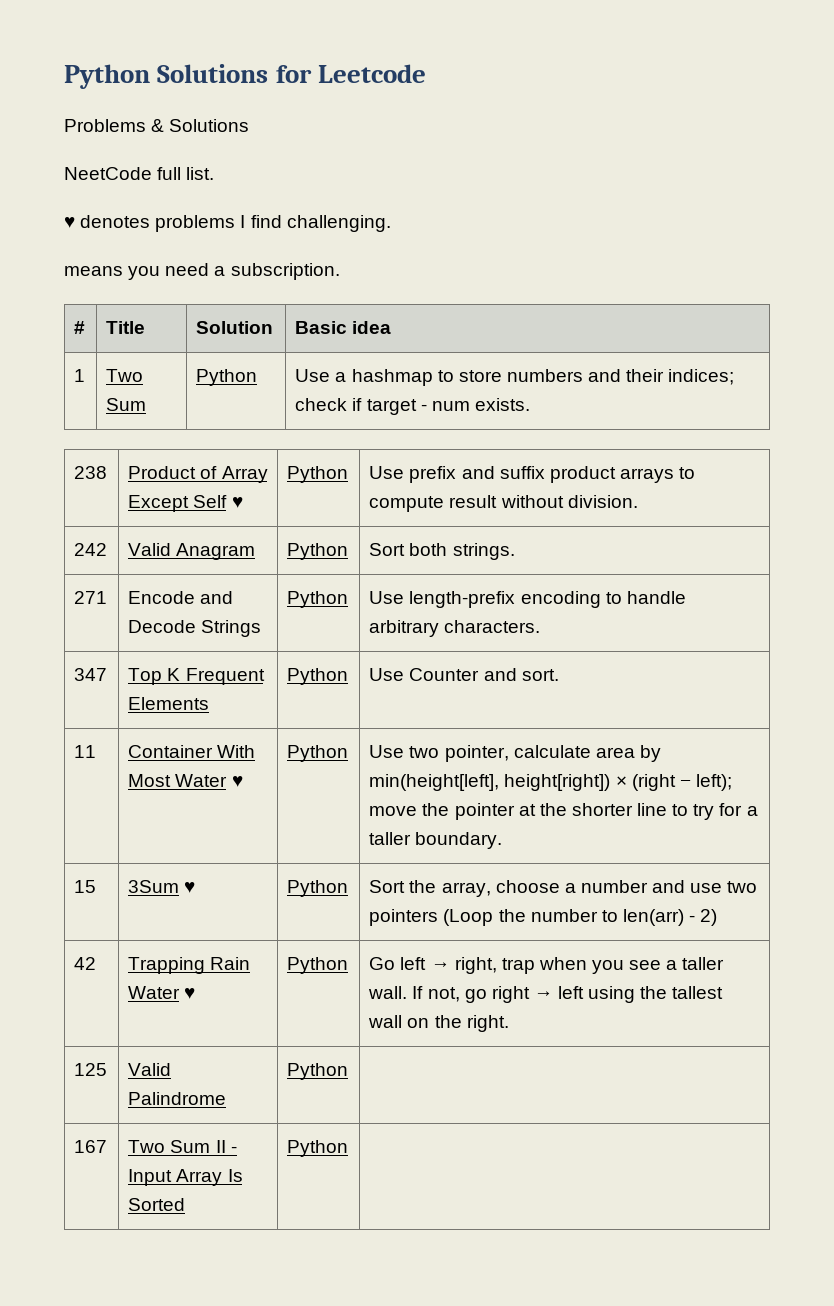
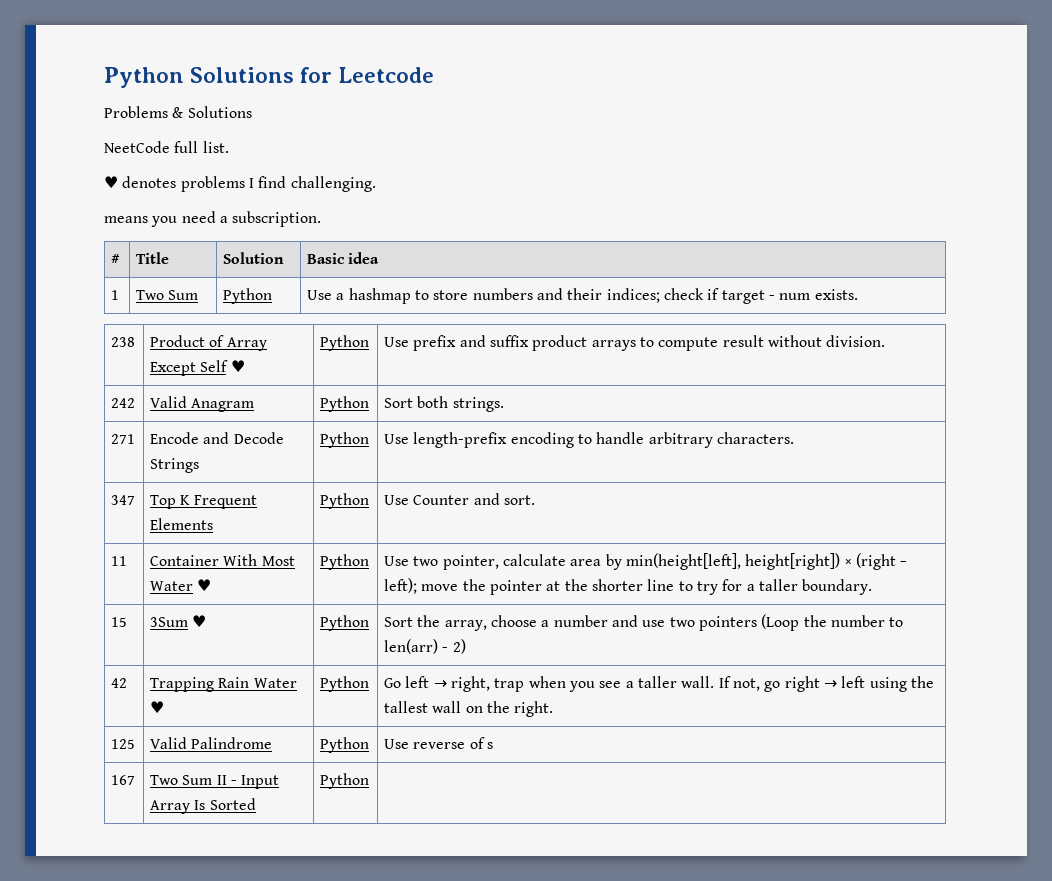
- 125 | Valid Palindrome | Python |
+ 125 | Valid Palindrome | Python | Use reverse of s

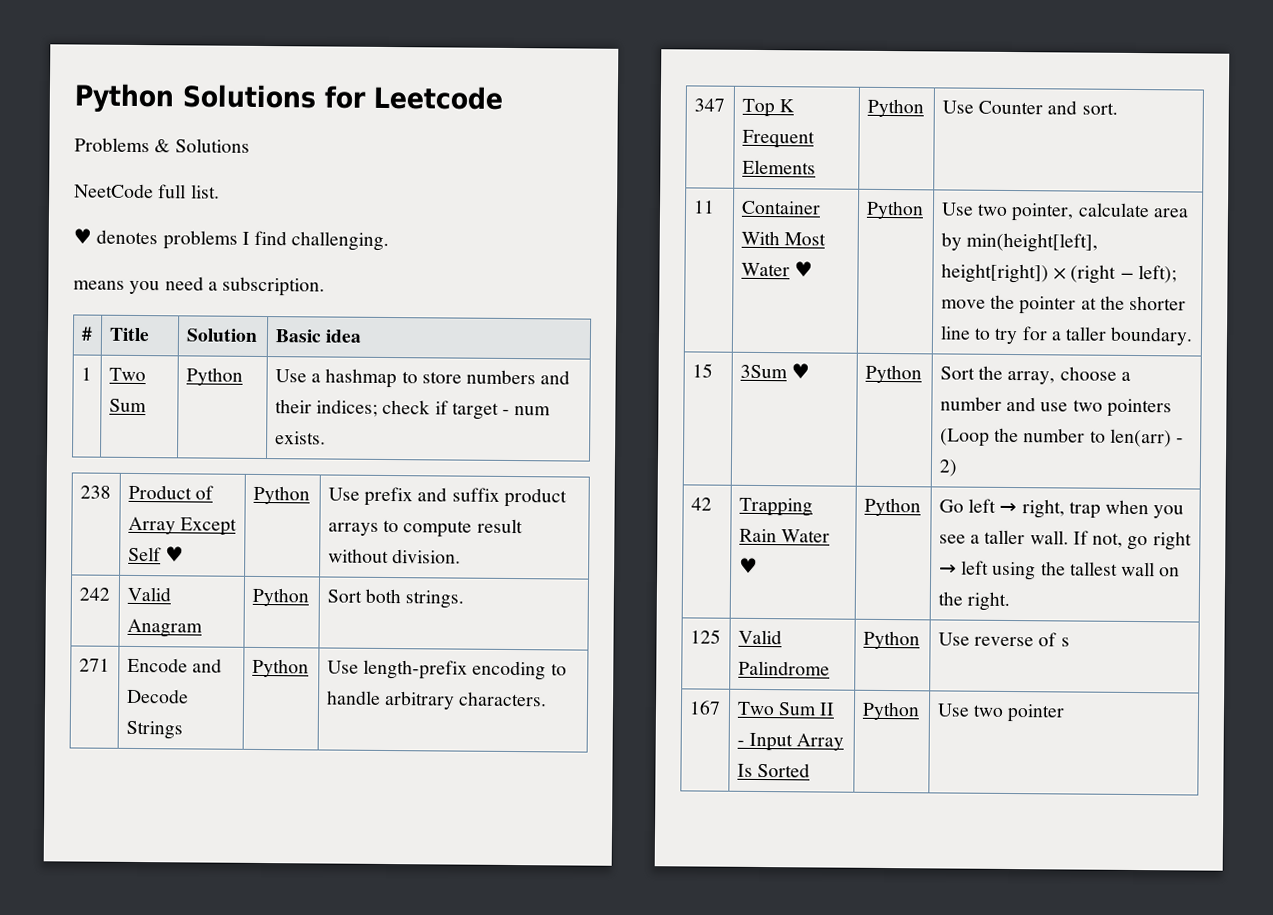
- 167 | Two Sum II - Input Array Is Sorted | Python |
+ 167 | Two Sum II - Input Array Is Sorted | Python | Use two pointer

